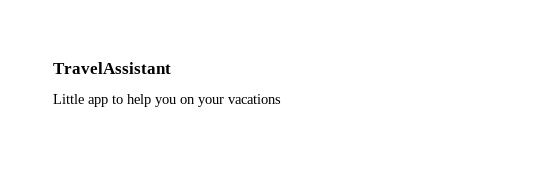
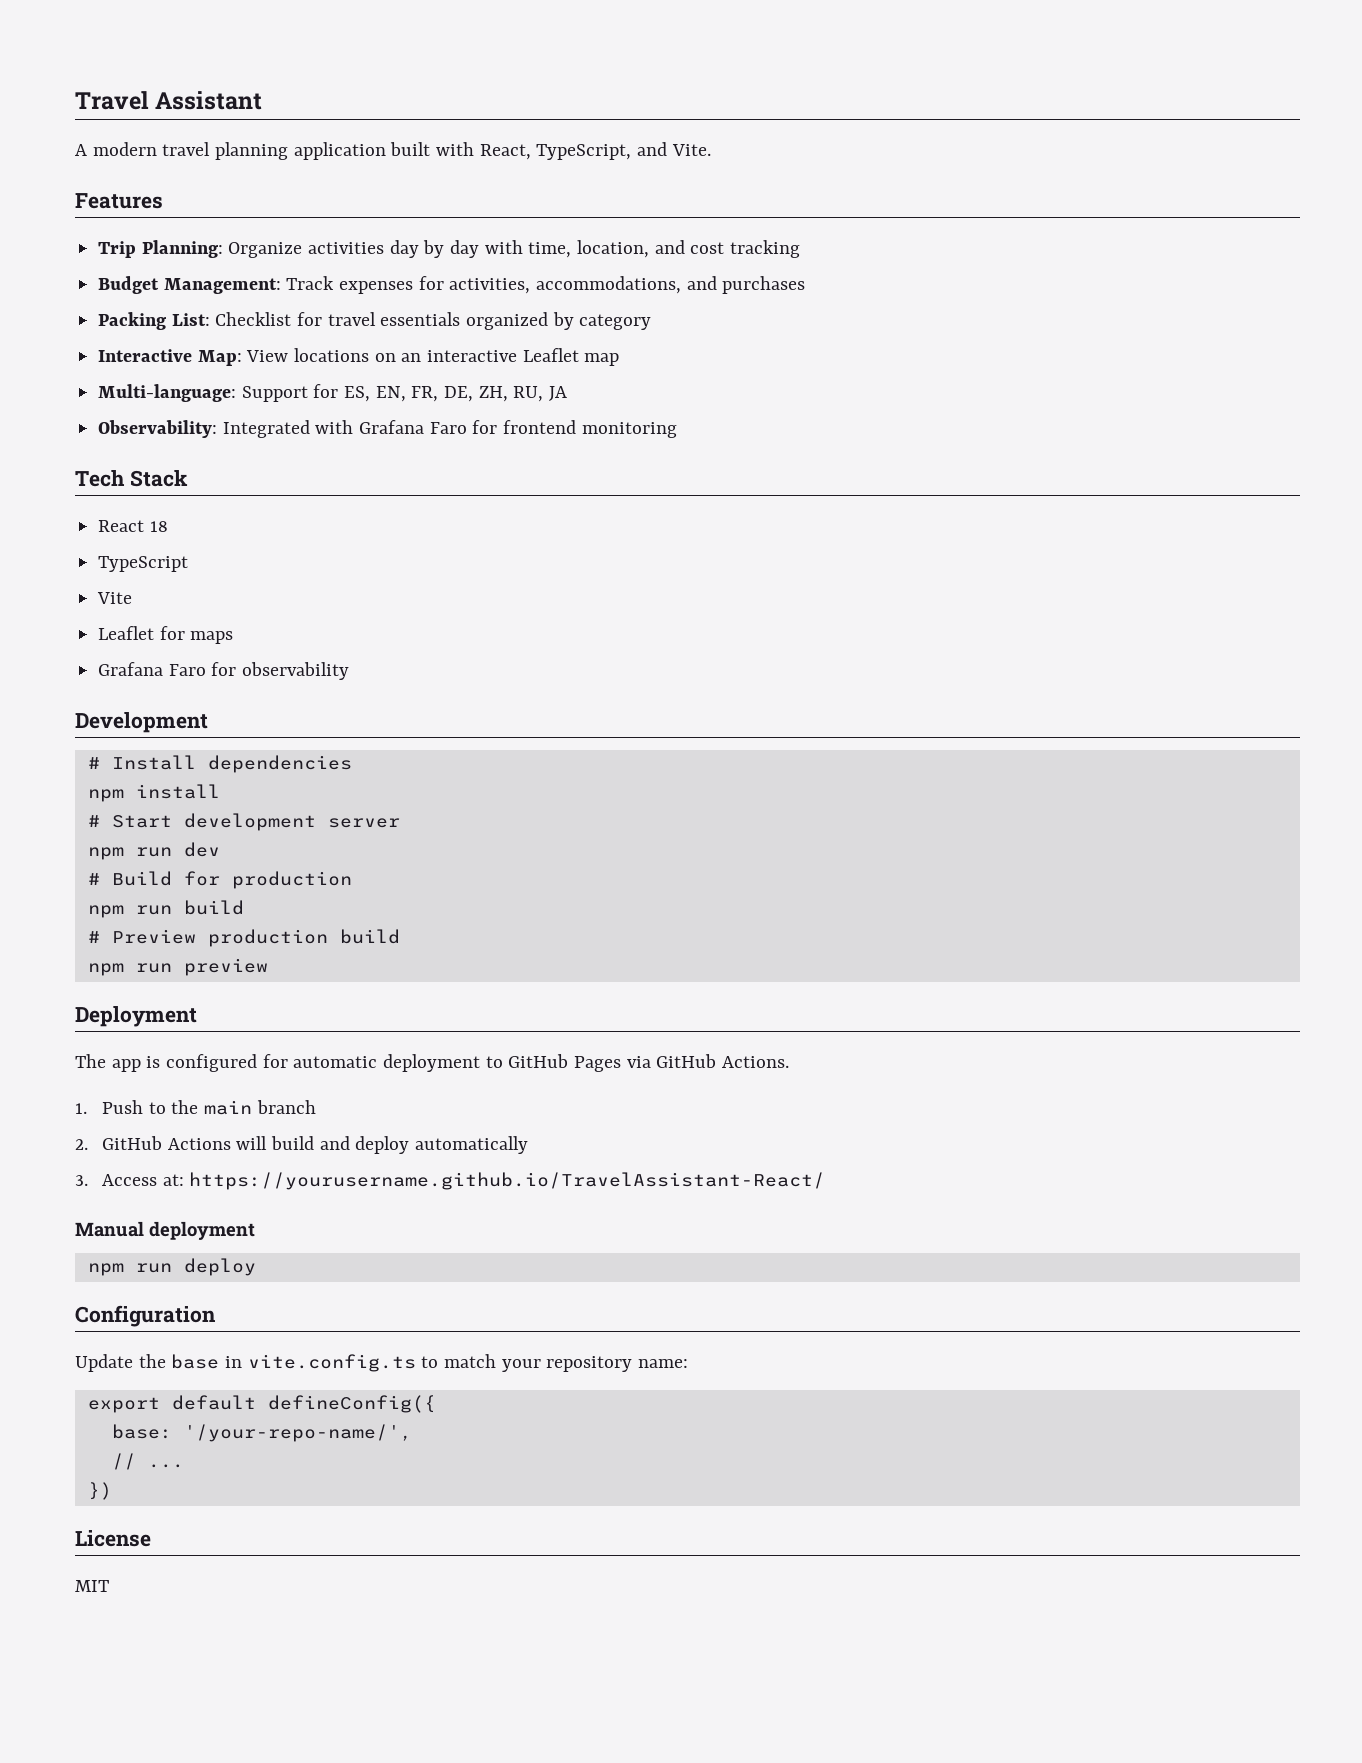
- TravelAssistant
- Little app to help you on your vacations
+ Travel Assistant
+ A modern travel planning application built with React, TypeScript, and Vite.
+ Features
+ Trip Planning: Organize activities day by day with time, location, and cost tracking
+ Budget Management: Track expenses for activities, accommodations, and purchases
+ Packing List: Checklist for travel essentials organized by category
+ Interactive Map: View locations on an interactive Leaflet map
+ Multi-language: Support for ES, EN, FR, DE, ZH, RU, JA
+ Observability: Integrated with Grafana Faro for frontend monitoring
+ Tech Stack
+ React 18
+ TypeScript
+ Vite
+ Leaflet for maps
+ Grafana Faro for observability
+ Development
+ # Install dependencies
+ npm install
+ # Start development server
+ npm run dev
+ # Build for production
+ npm run build
+ # Preview production build
+ npm run preview
+ Deployment
+ The app is configured for automatic deployment to GitHub Pages via GitHub Actions.
+ 1. Push to the main branch
+ 2. GitHub Actions will build and deploy automatically
+ 3. Access at: https://yourusername.github.io/TravelAssistant-React/
+ Manual deployment
+ npm run deploy
+ Configuration
+ Update the base in vite.config.ts to match your repository name:
+ export default defineConfig({
+ base: '/your-repo-name/',
+ // ...
+ })
+ License
+ MIT

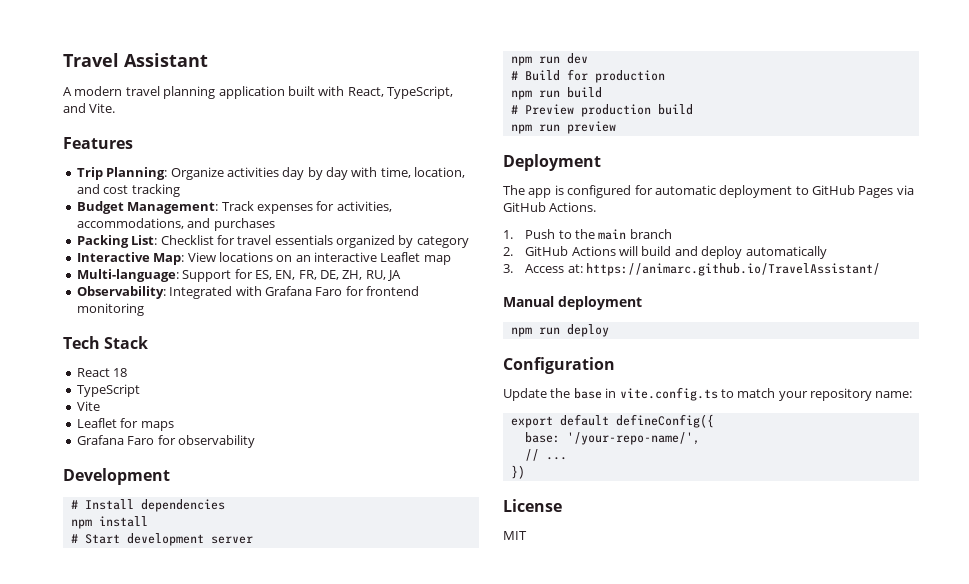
- 3. Access at: https://yourusername.github.io/TravelAssistant-React/
+ 3. Access at: https://animarc.github.io/TravelAssistant/

